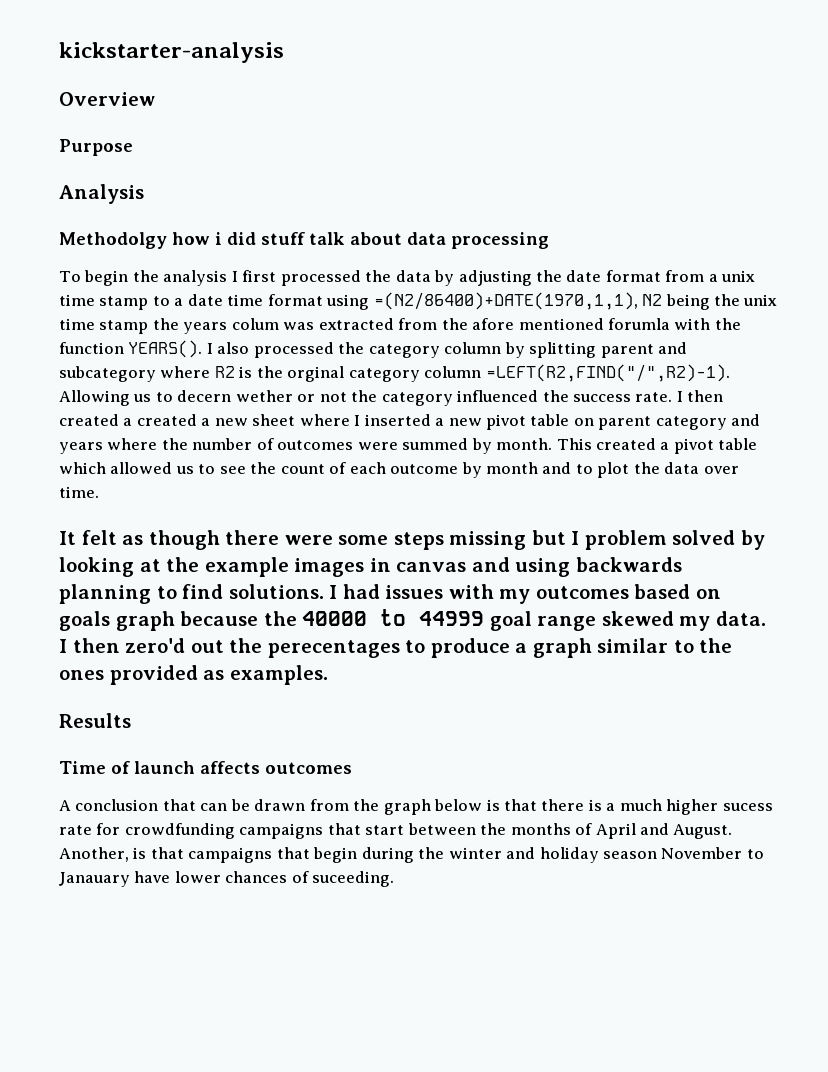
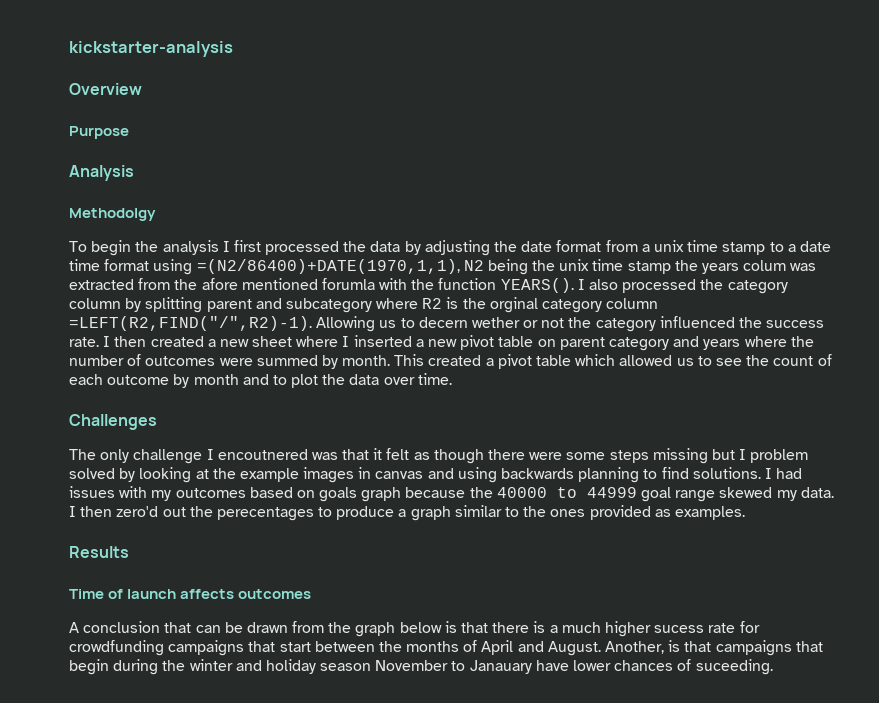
- Methodolgy how i did stuff talk about data processing
+ Methodolgy
- I then created a created a new sheet where I inserted a new pivot table on parent category and years where the number of outcomes were summed by month.
+ I then created a new sheet where I inserted a new pivot table on parent category and years where the number of outcomes were summed by month.
- It felt as though there were some steps missing but I problem solved by looking at the example images in canvas and using backwards planning to find solutions.
+ Challenges
+ The only challenge I encoutnered was that it felt as though there were some steps missing but I problem solved by looking at the example images in canvas and using backwards planning to find solutions.

